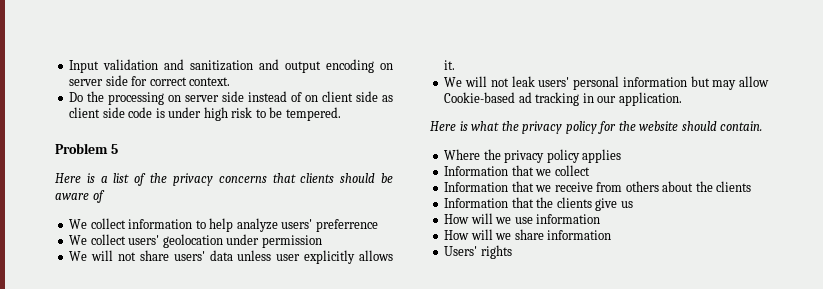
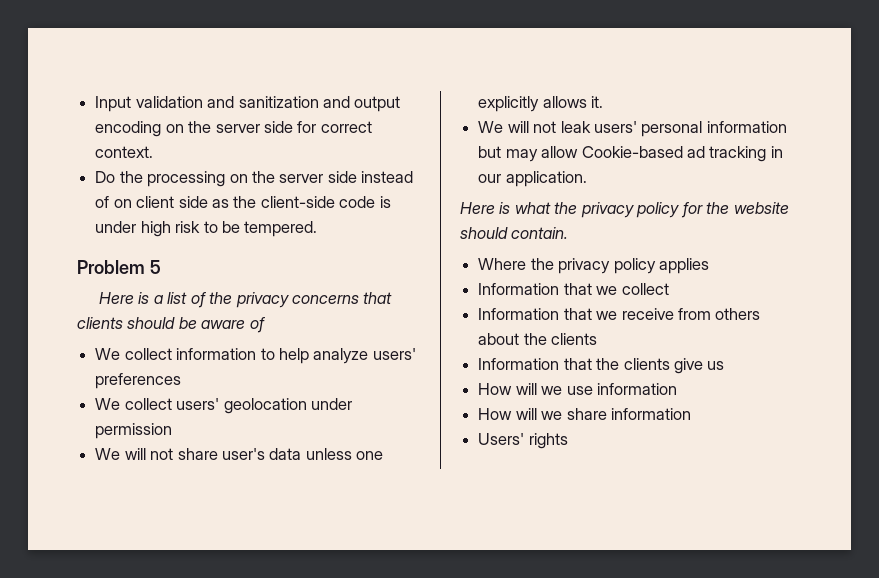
- Input validation and sanitization and output encoding on server side for correct context.
+ Input validation and sanitization and output encoding on the server side for correct context.
- Do the processing on server side instead of on client side as client side code is under high risk to be tempered.
+ Do the processing on the server side instead of on client side as the client-side code is under high risk to be tempered.
- We collect information to help analyze users' preferrence
+ We collect information to help analyze users' preferences
- We will not share users' data unless user explicitly allows it.
+ We will not share user's data unless one explicitly allows it.

